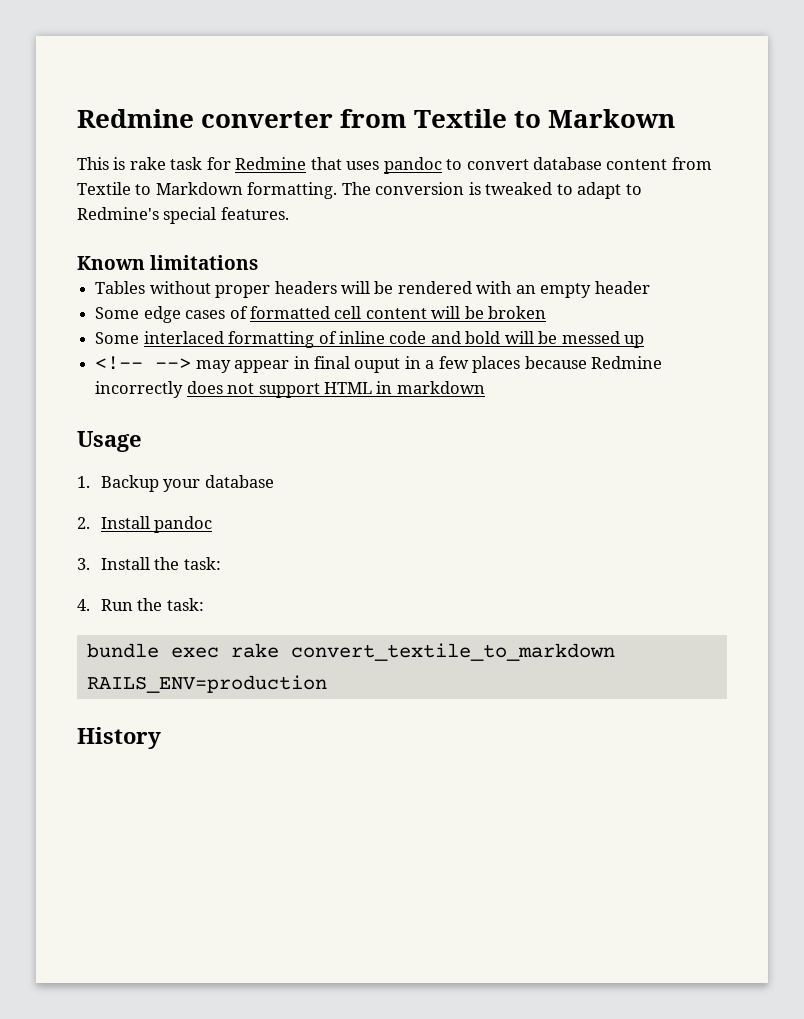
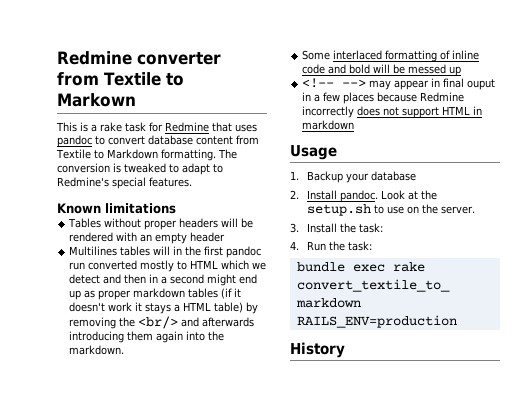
- This is rake task for Redmine that uses pandoc to convert database content from Textile to Markdown formatting.
+ This is a rake task for Redmine that uses pandoc to convert database content from Textile to Markdown formatting.
- Some edge cases of formatted cell content will be broken
+ Multilines tables will in the first pandoc run converted mostly to HTML which we detect and then in a second might end up as proper markdown tables (if it doesn't work it stays a HTML table) by removing the <br/> and afterwards introducing them again into the markdown.
- 2. Install pandoc
+ 2. Install pandoc. Look at the setup.sh to use on the server.

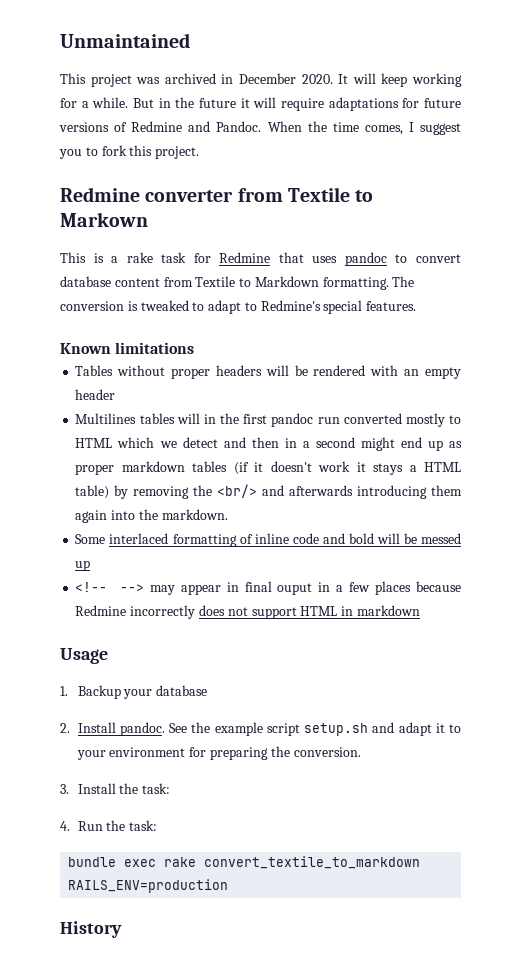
+ Unmaintained
+ This project was archived in December 2020. It will keep working for a while. But in the future it will require adaptations for future versions of Redmine and Pandoc. When the time comes, I suggest you to fork this project.
- Look at the setup.sh to use on the server.
+ See the example script setup.sh and adapt it to your environment for preparing the conversion.

